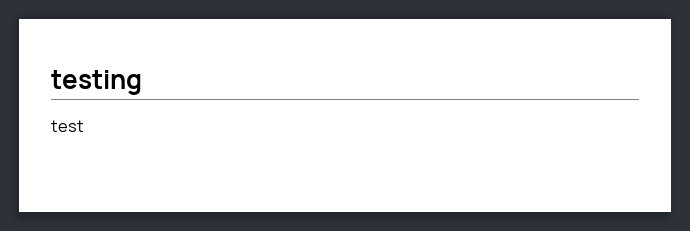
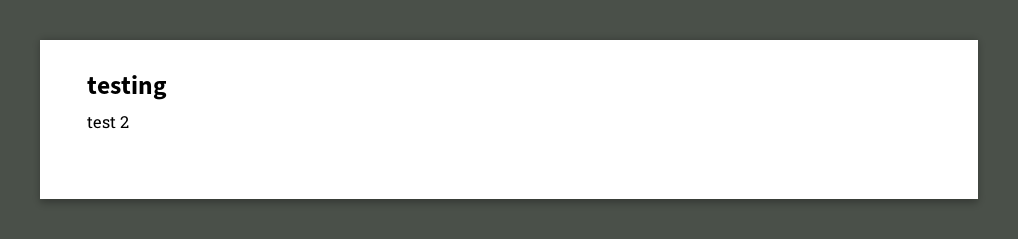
- test
+ test 2

